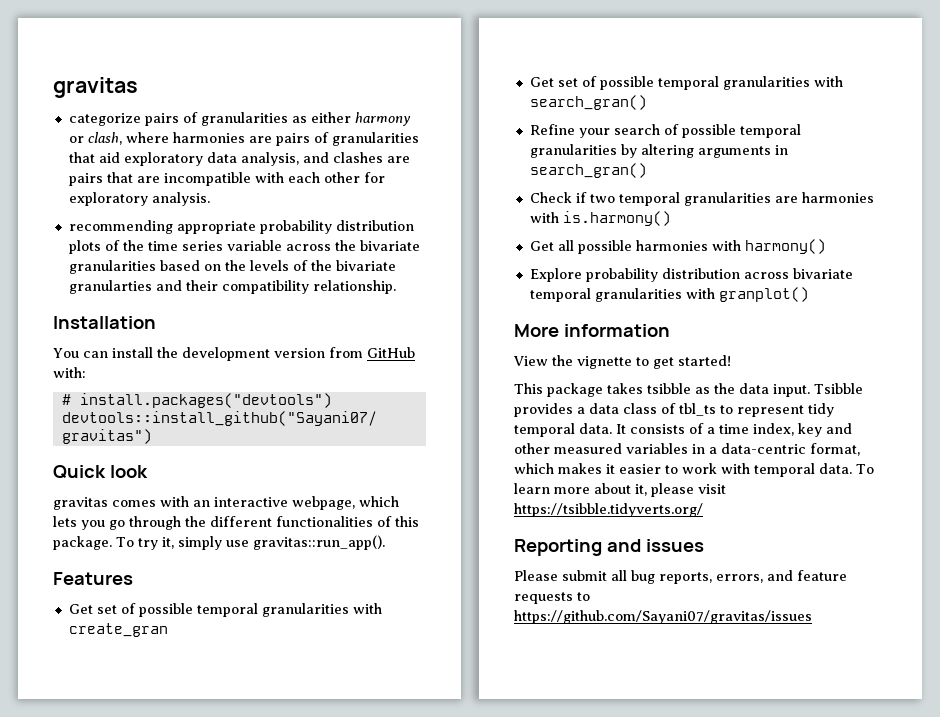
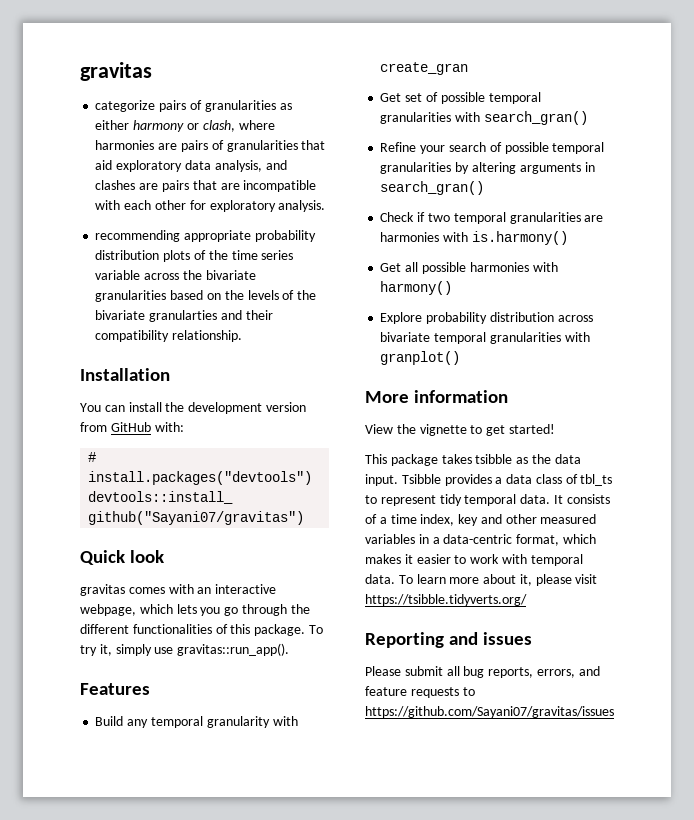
- Get set of possible temporal granularities with create_gran
+ Build any temporal granularity with create_gran

